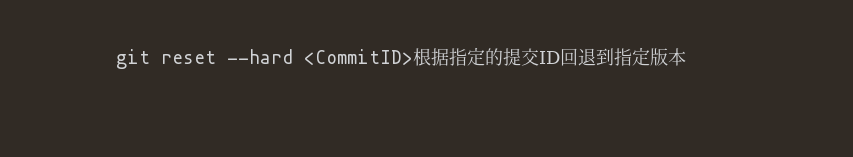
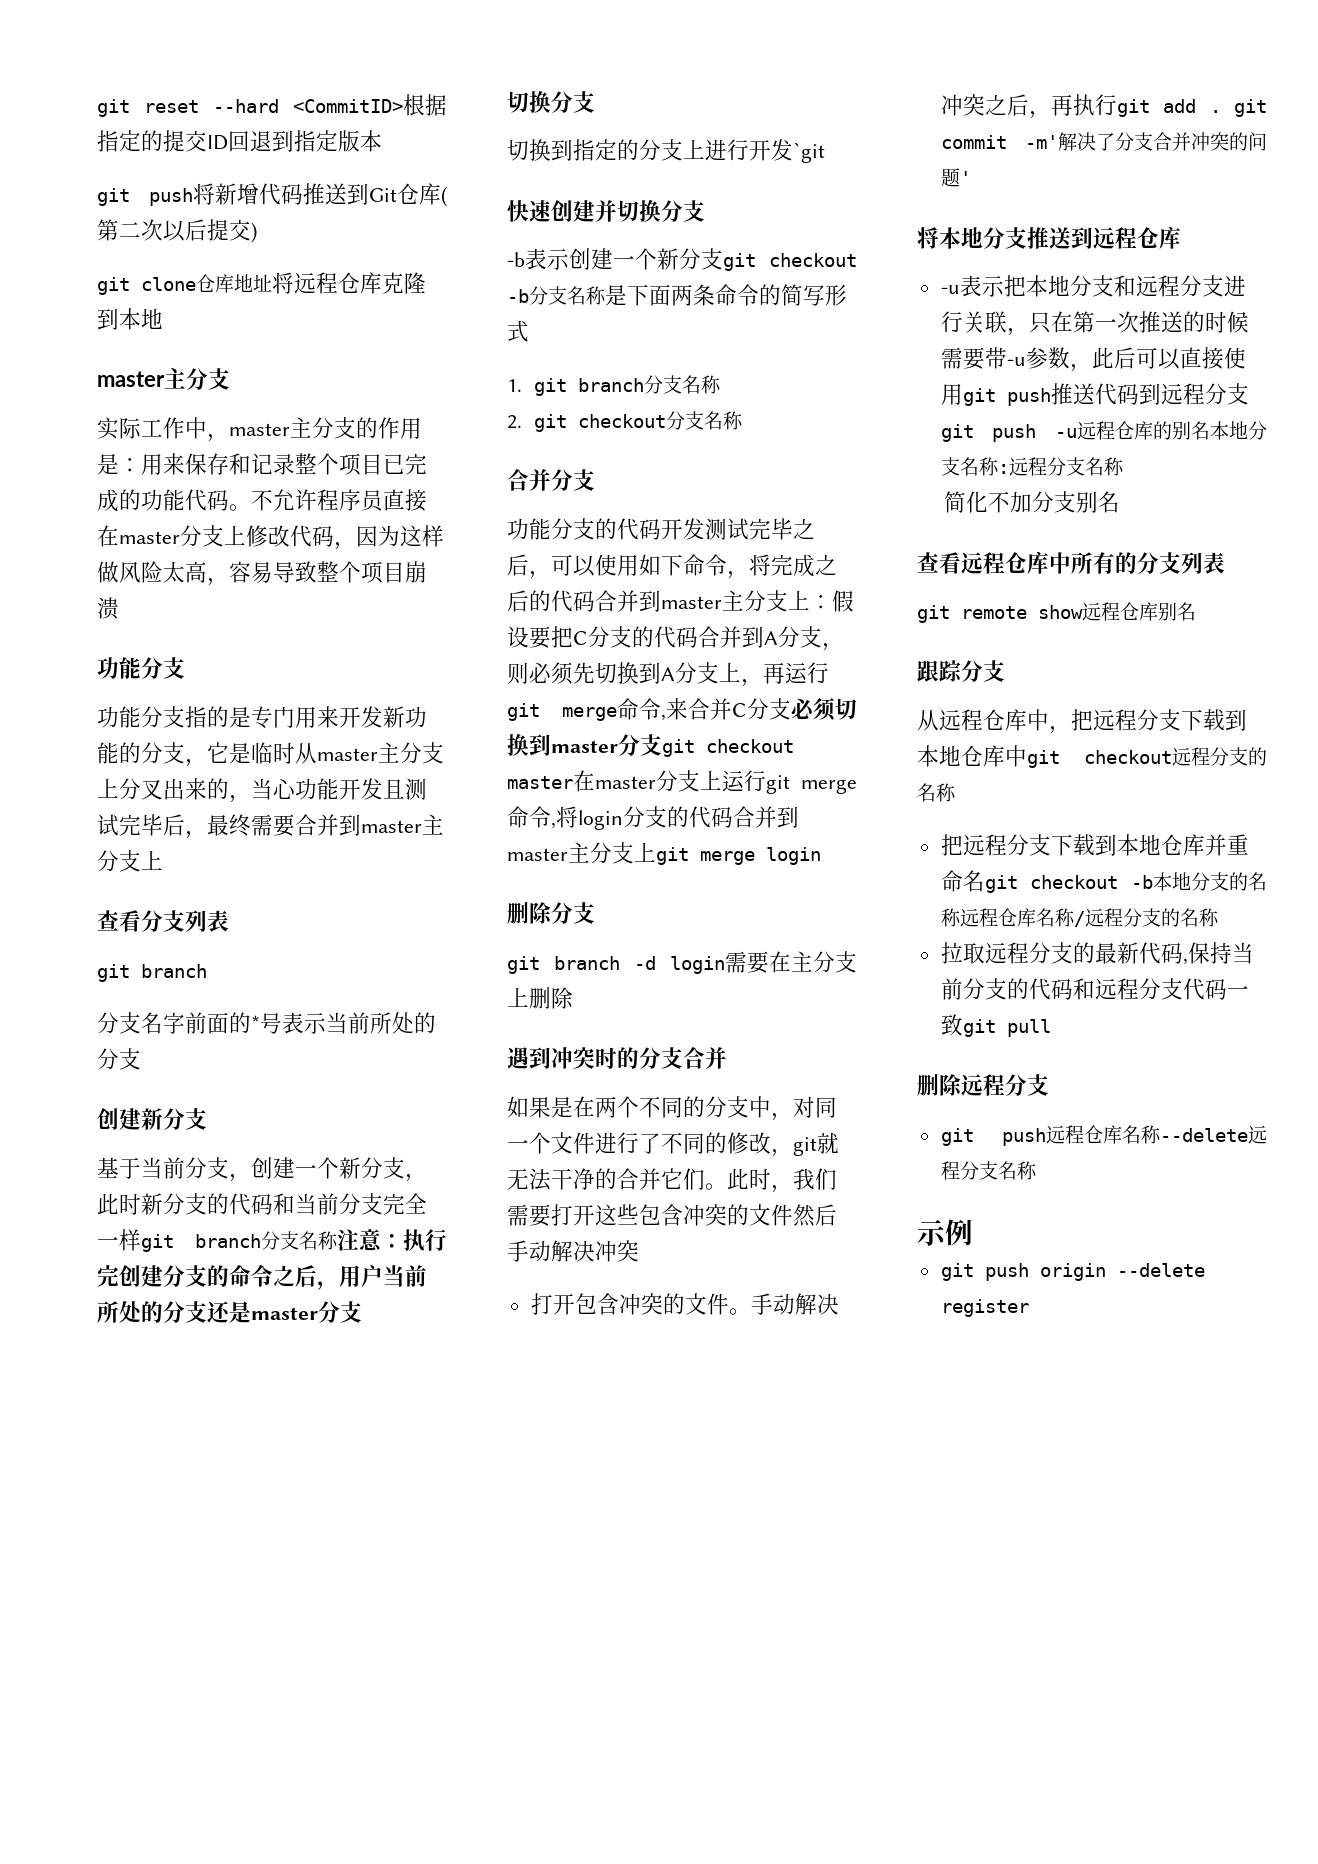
+ git push将新增代码推送到Git仓库(第二次以后提交)
+ git clone仓库地址将远程仓库克隆到本地
+ master主分支
+ 实际工作中，master主分支的作用是：用来保存和记录整个项目已完成的功能代码。不允许程序员直接在master分支上修改代码，因为这样做风险太高，容易导致整个项目崩溃
+ 功能分支
+ 功能分支指的是专门用来开发新功能的分支，它是临时从master主分支上分叉出来的，当心功能开发且测试完毕后，最终需要合并到master主分支上
+ 查看分支列表
+ git branch
+ 分支名字前面的*号表示当前所处的分支
+ 创建新分支
+ 基于当前分支，创建一个新分支，此时新分支的代码和当前分支完全一样git branch分支名称注意：执行完创建分支的命令之后，用户当前所处的分支还是master分支
+ 切换分支
+ 切换到指定的分支上进行开发`git
+ 快速创建并切换分支
+ -b表示创建一个新分支git checkout -b分支名称是下面两条命令的简写形式
+ 1. git branch分支名称
+ 2. git checkout分支名称
+ 合并分支
+ 功能分支的代码开发测试完毕之后，可以使用如下命令，将完成之后的代码合并到master主分支上：假设要把C分支的代码合并到A分支，则必须先切换到A分支上，再运行git merge命令,来合并C分支必须切换到master分支git checkout master在master分支上运行git merge命令,将login分支的代码合并到master主分支上git merge login
+ 删除分支
+ git branch -d login需要在主分支上删除
+ 遇到冲突时的分支合并
+ 如果是在两个不同的分支中，对同一个文件进行了不同的修改，git就无法干净的合并它们。此时，我们需要打开这些包含冲突的文件然后手动解决冲突
+ 打开包含冲突的文件。手动解决冲突之后，再执行git add . git commit -m'解决了分支合并冲突的问题'
+ 将本地分支推送到远程仓库
+ -u表示把本地分支和远程分支进行关联，只在第一次推送的时候需要带-u参数，此后可以直接使用git push推送代码到远程分支git push -u远程仓库的别名本地分支名称:远程分支名称
+ 简化不加分支别名
+ 查看远程仓库中所有的分支列表
+ git remote show远程仓库别名
+ 跟踪分支
+ 从远程仓库中，把远程分支下载到本地仓库中git checkout远程分支的名称
+ 把远程分支下载到本地仓库并重命名git checkout -b本地分支的名称远程仓库名称/远程分支的名称
+ 拉取远程分支的最新代码,保持当前分支的代码和远程分支代码一致git pull
+ 删除远程分支
+ git push远程仓库名称--delete远程分支名称
+ 示例
+ git push origin --delete register

